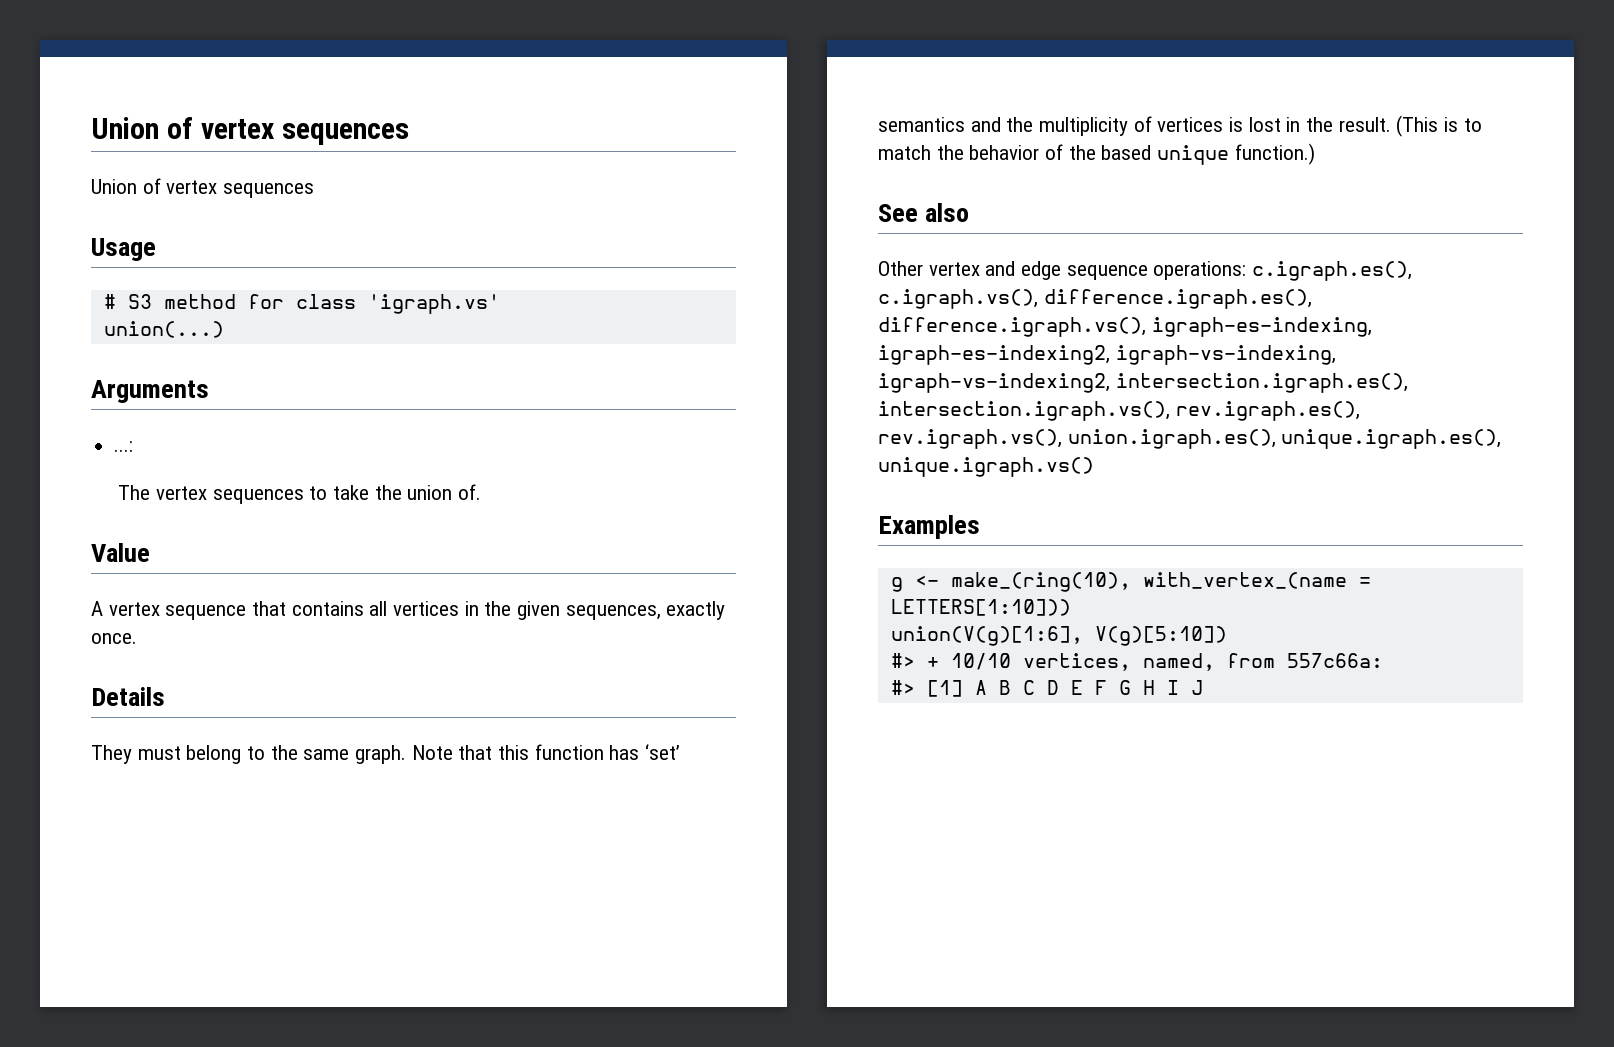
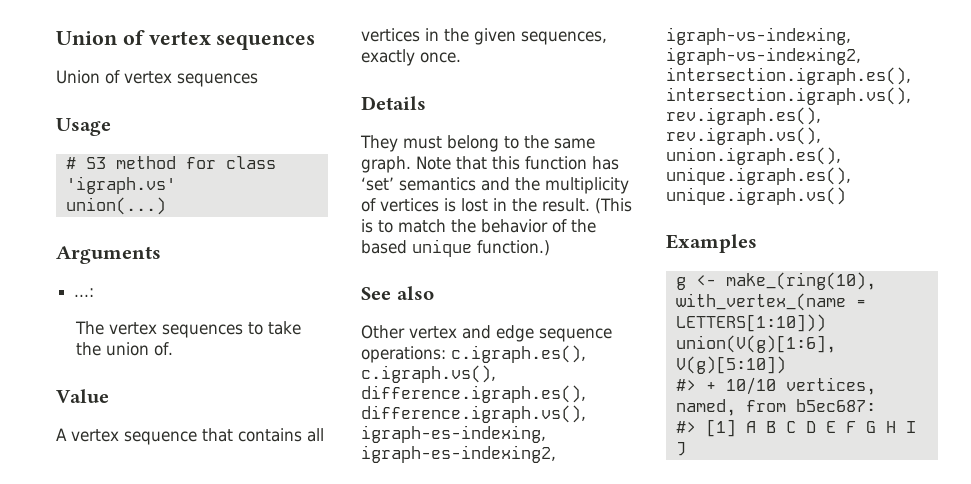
- #> + 10/10 vertices, named, from 557c66a:
+ #> + 10/10 vertices, named, from b5ec687:

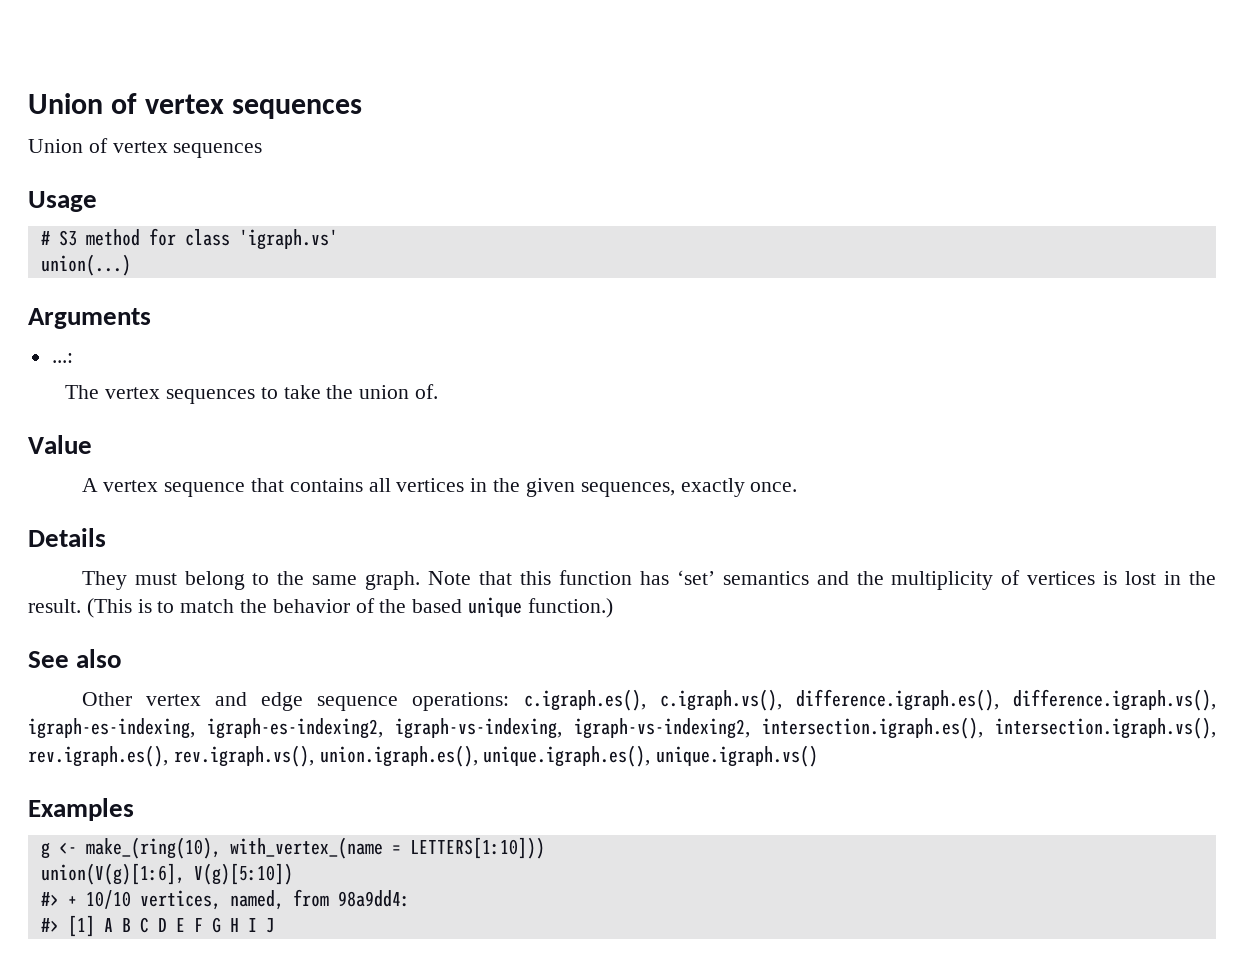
- #> + 10/10 vertices, named, from b5ec687:
+ #> + 10/10 vertices, named, from 98a9dd4:

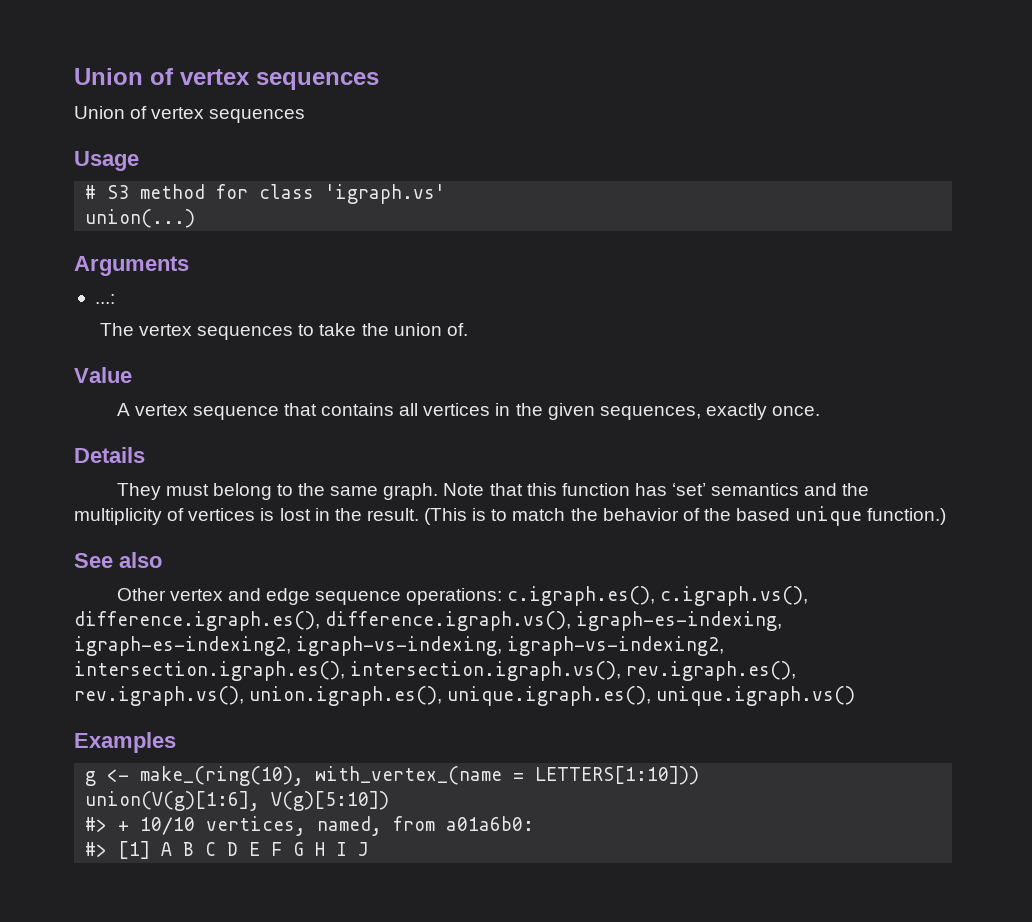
- #> + 10/10 vertices, named, from 98a9dd4:
+ #> + 10/10 vertices, named, from a01a6b0:

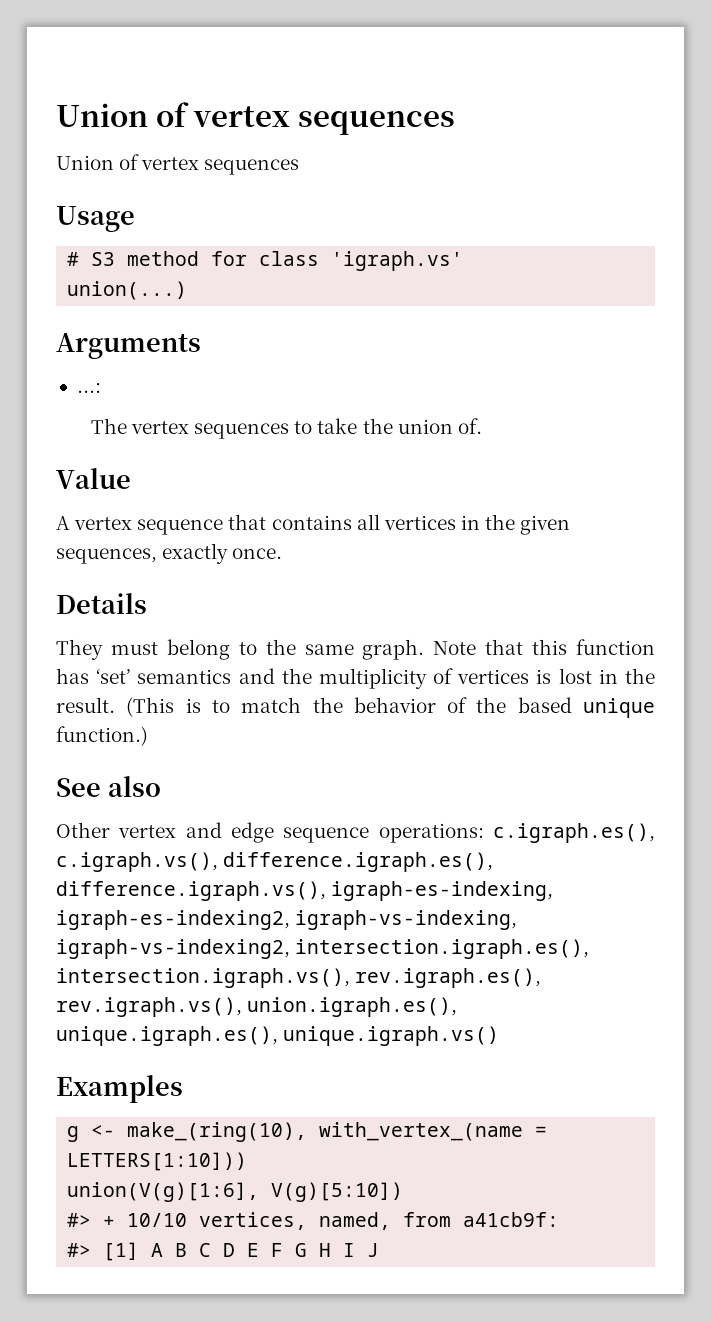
- #> + 10/10 vertices, named, from a01a6b0:
+ #> + 10/10 vertices, named, from a41cb9f:

